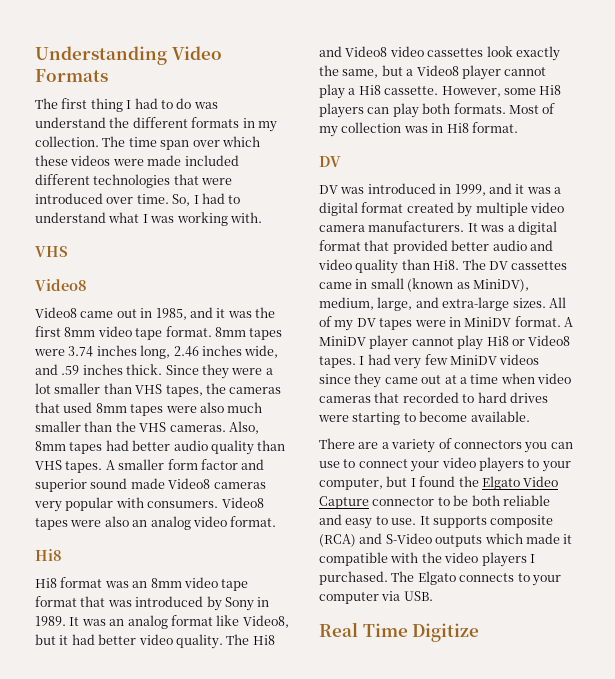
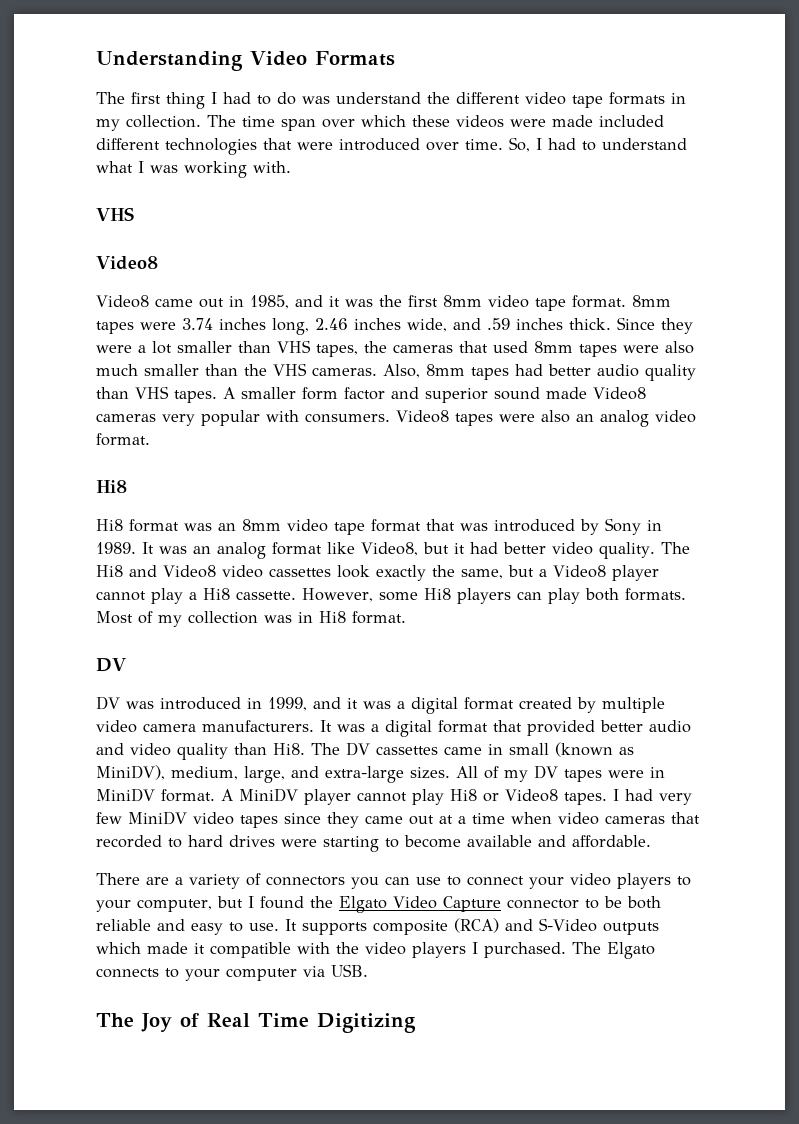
- The first thing I had to do was understand the different formats in my collection.
+ The first thing I had to do was understand the different video tape formats in my collection.
- I had very few MiniDV videos since they came out at a time when video cameras that recorded to hard drives were starting to become available.
+ I had very few MiniDV video tapes since they came out at a time when video cameras that recorded to hard drives were starting to become available and affordable.
- Real Time Digitize
+ The Joy of Real Time Digitizing

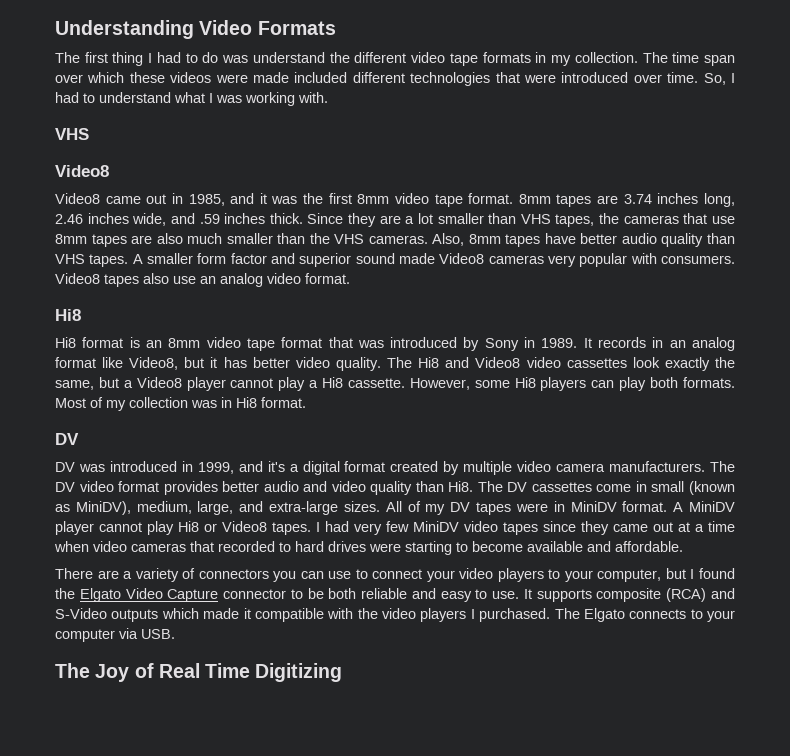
- 8mm tapes were 3.74 inches long, 2.46 inches wide, and .59 inches thick.
+ 8mm tapes are 3.74 inches long, 2.46 inches wide, and .59 inches thick.
- Since they were a lot smaller than VHS tapes, the cameras that used 8mm tapes were also much smaller than the VHS cameras.
+ Since they are a lot smaller than VHS tapes, the cameras that use 8mm tapes are also much smaller than the VHS cameras.
- Also, 8mm tapes had better audio quality than VHS tapes.
+ Also, 8mm tapes have better audio quality than VHS tapes.
- Video8 tapes were also an analog video format.
+ Video8 tapes also use an analog video format.
- Hi8 format was an 8mm video tape format that was introduced by Sony in 1989.
+ Hi8 format is an 8mm video tape format that was introduced by Sony in 1989.
- It was an analog format like Video8, but it had better video quality.
+ It records in an analog format like Video8, but it has better video quality.
- DV was introduced in 1999, and it was a digital format created by multiple video camera manufacturers.
+ DV was introduced in 1999, and it's a digital format created by multiple video camera manufacturers.
- It was a digital format that provided better audio and video quality than Hi8. The DV cassettes came in small (known as MiniDV), medium, large, and extra-large sizes.
+ The DV video format provides better audio and video quality than Hi8. The DV cassettes come in small (known as MiniDV), medium, large, and extra-large sizes.

